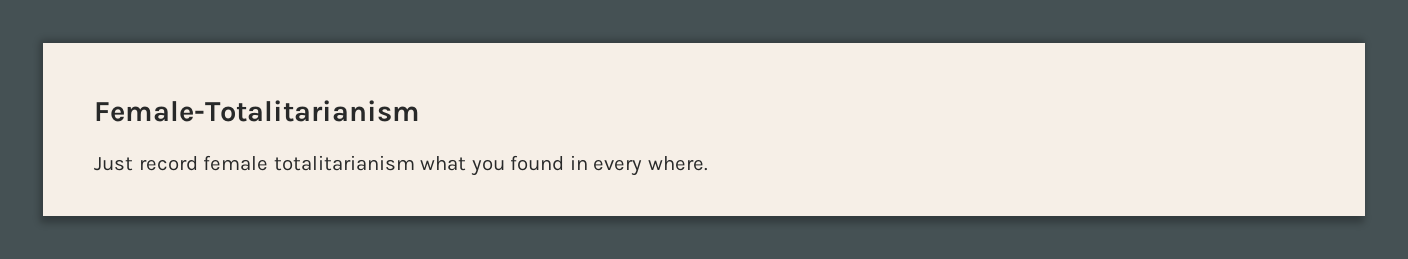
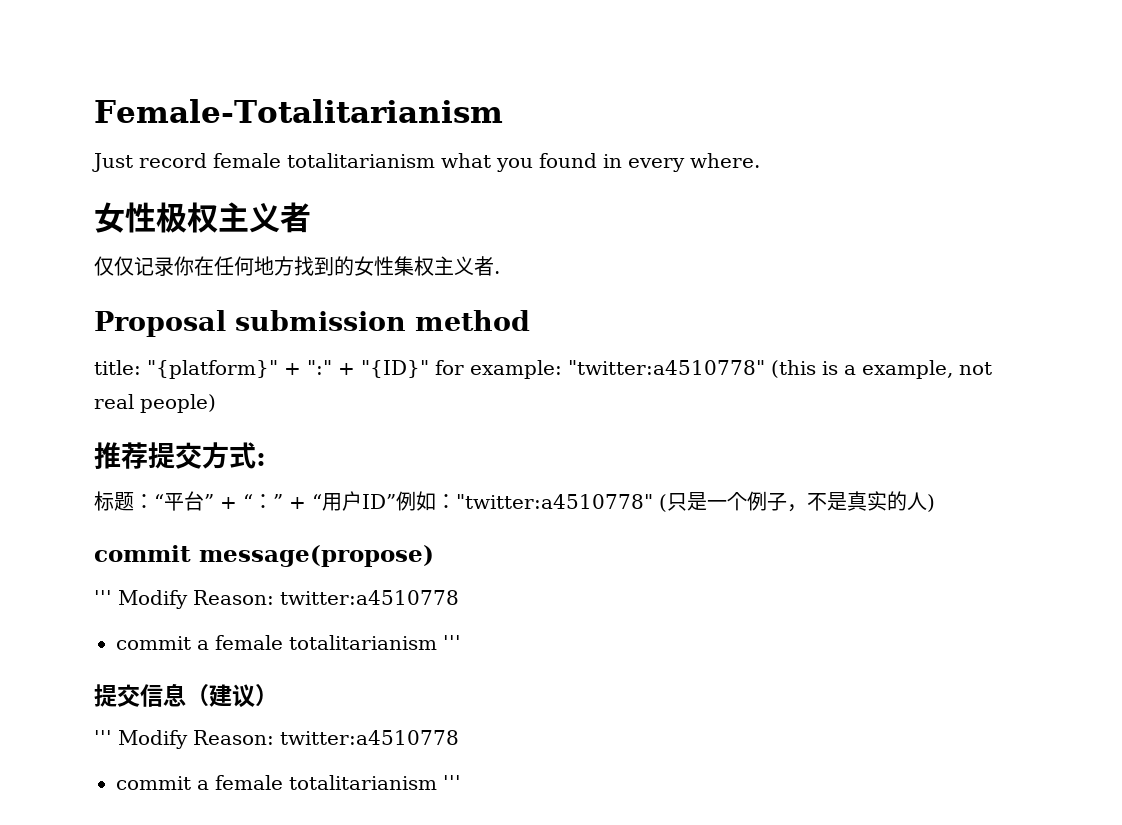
+ 女性极权主义者
+ 仅仅记录你在任何地方找到的女性集权主义者.
+ Proposal submission method
+ title: "{platform}" + ":" + "{ID}" for example: "twitter:a4510778" (this is a example, not real people)
+ 推荐提交方式:
+ 标题：“平台” + “：” + “用户ID”例如："twitter:a4510778" (只是一个例子，不是真实的人)
+ commit message(propose)
+ ''' Modify Reason: twitter:a4510778
+ commit a female totalitarianism '''
+ 提交信息（建议）
+ ''' Modify Reason: twitter:a4510778
+ commit a female totalitarianism '''

